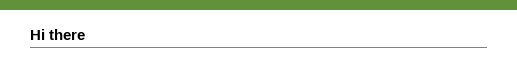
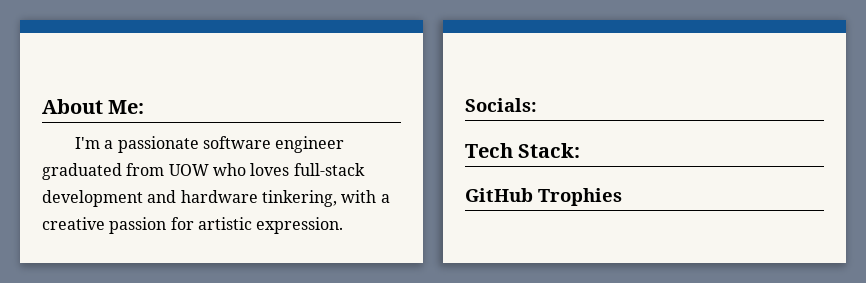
- Hi there
+ About Me:
+ I'm a passionate software engineer graduated from UOW who loves full-stack development and hardware tinkering, with a creative passion for artistic expression.
+ Socials:
+ Tech Stack:
+ GitHub Trophies

